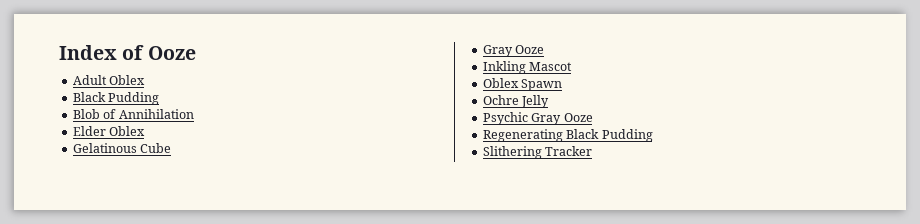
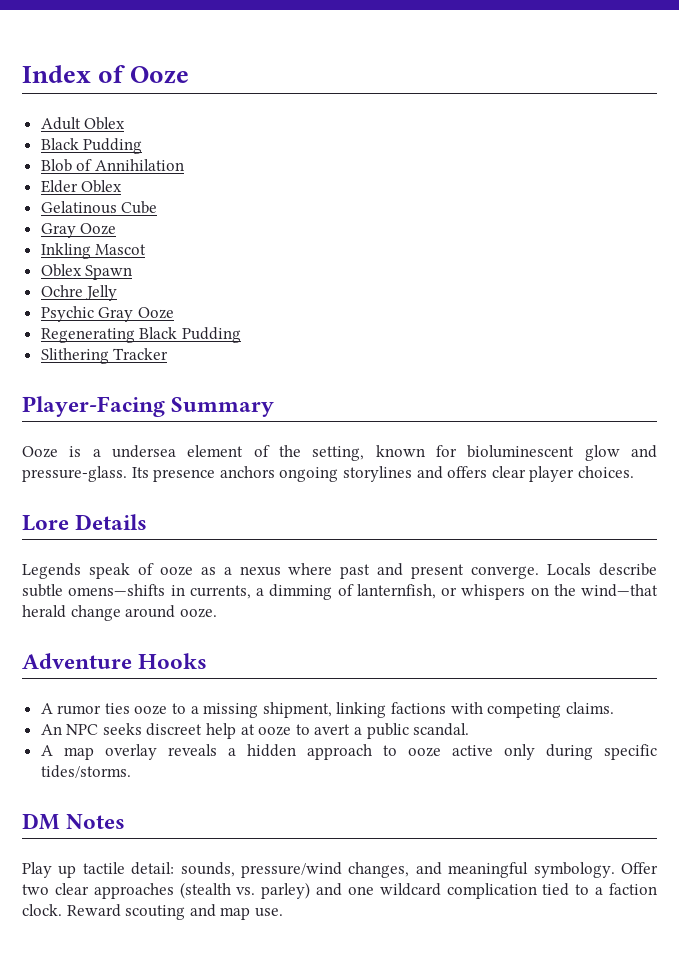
+ Player-Facing Summary
+ Ooze is a undersea element of the setting, known for bioluminescent glow and pressure-glass. Its presence anchors ongoing storylines and offers clear player choices.
+ Lore Details
+ Legends speak of ooze as a nexus where past and present converge. Locals describe subtle omens—shifts in currents, a dimming of lanternfish, or whispers on the wind—that herald change around ooze.
+ Adventure Hooks
+ A rumor ties ooze to a missing shipment, linking factions with competing claims.
+ An NPC seeks discreet help at ooze to avert a public scandal.
+ A map overlay reveals a hidden approach to ooze active only during specific tides/storms.
+ DM Notes
+ Play up tactile detail: sounds, pressure/wind changes, and meaningful symbology. Offer two clear approaches (stealth vs. parley) and one wildcard complication tied to a faction clock. Reward scouting and map use.

